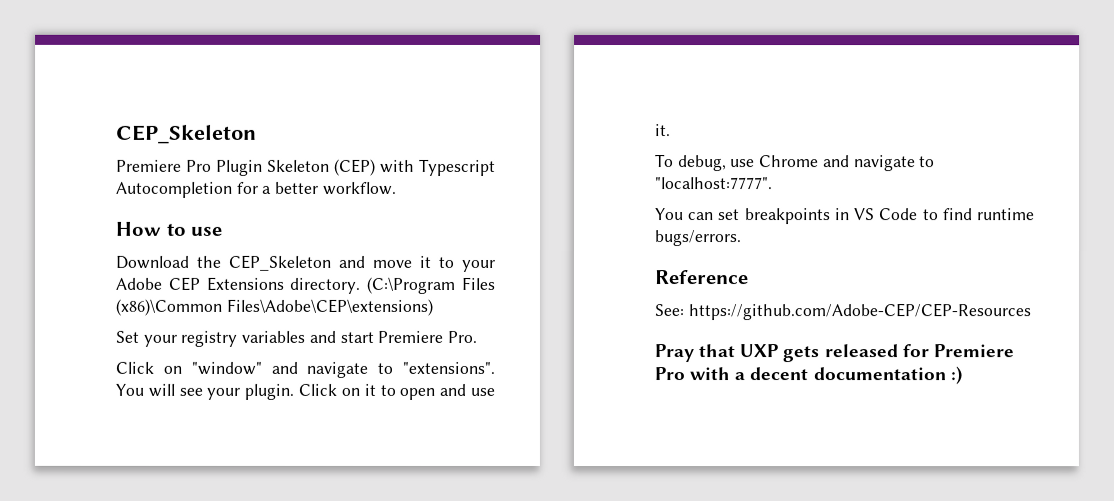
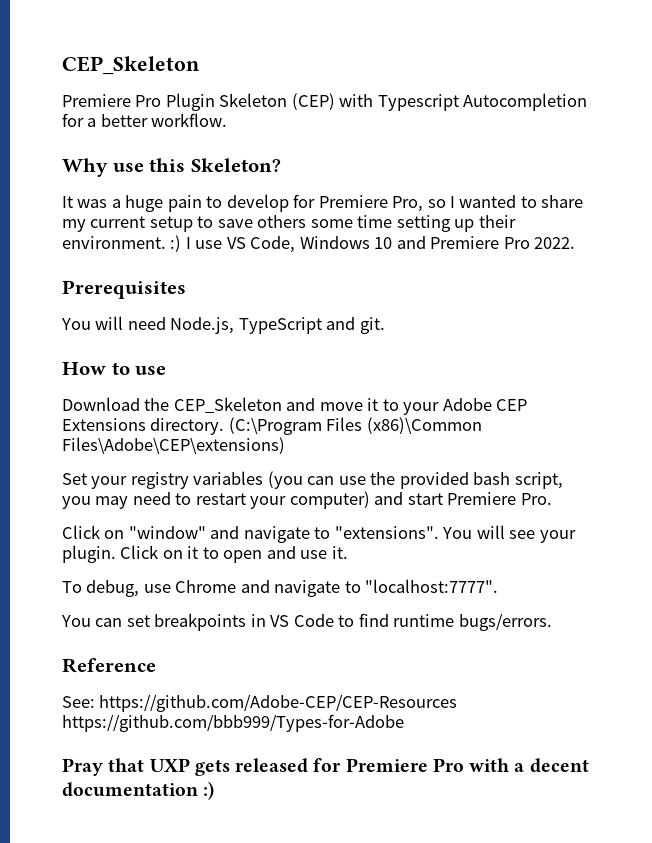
+ Why use this Skeleton?
+ It was a huge pain to develop for Premiere Pro, so I wanted to share my current setup to save others some time setting up their environment. :) I use VS Code, Windows 10 and Premiere Pro 2022.
+ Prerequisites
+ You will need Node.js, TypeScript and git.
- Set your registry variables and start Premiere Pro.
+ Set your registry variables (you can use the provided bash script, you may need to restart your computer) and start Premiere Pro.
- See: https://github.com/Adobe-CEP/CEP-Resources
+ See: https://github.com/Adobe-CEP/CEP-Resources https://github.com/bbb999/Types-for-Adobe

